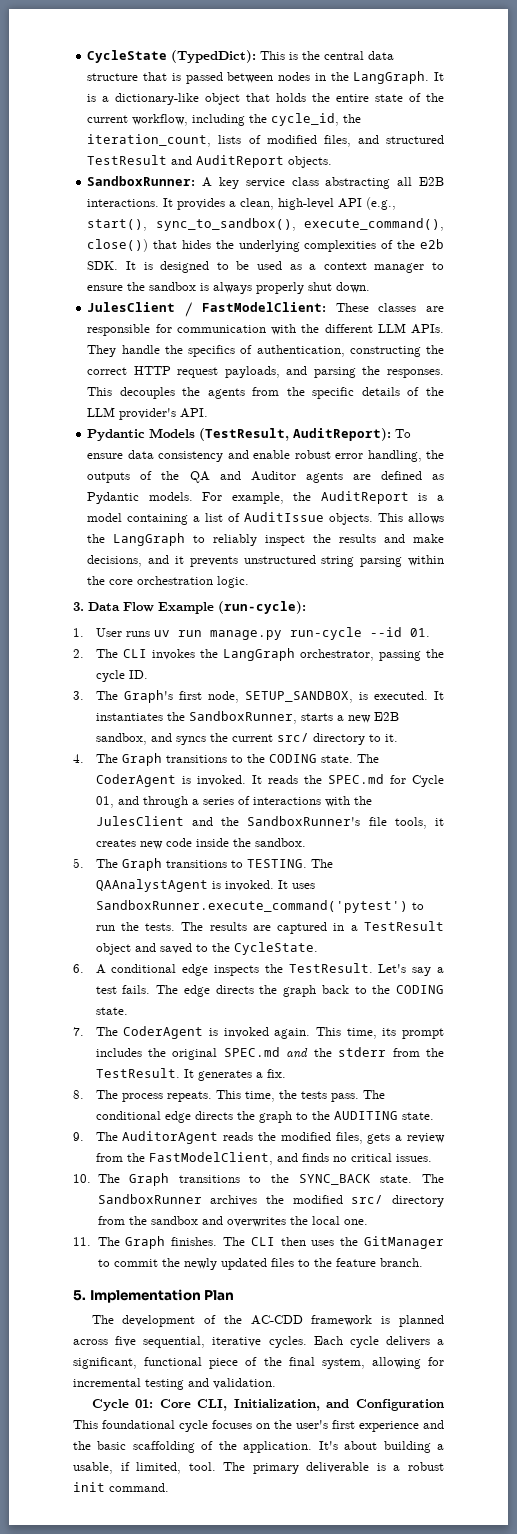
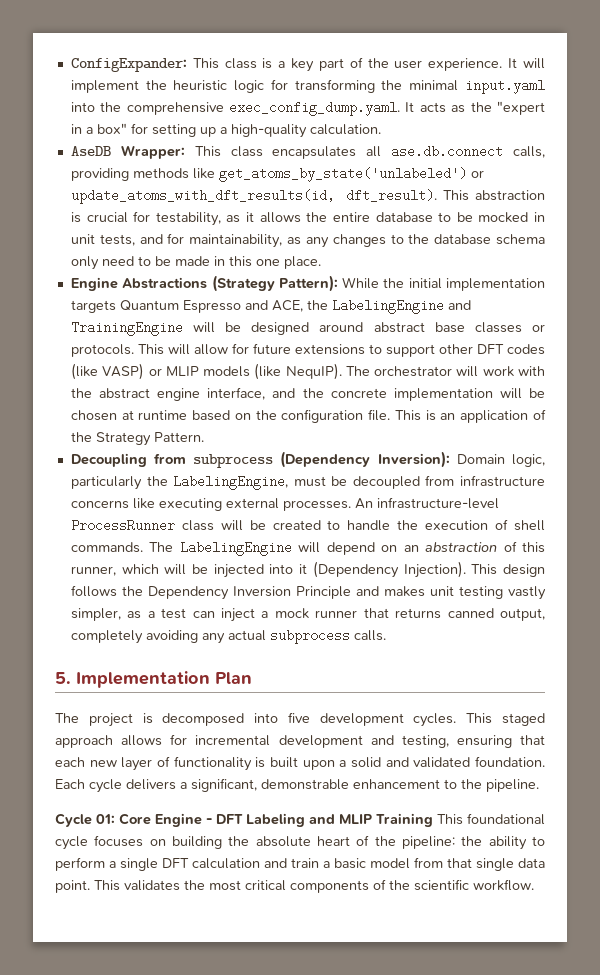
- CycleState (TypedDict): This is the central data structure that is passed between nodes in the LangGraph. It is a dictionary-like object that holds the entire state of the current workflow, including the cycle_id, the iteration_count, lists of modified files, and structured TestResult and AuditReport objects.
- SandboxRunner: A key service class abstracting all E2B interactions. It provides a clean, high-level API (e.g., start(), sync_to_sandbox(), execute_command(), close()) that hides the underlying complexities of the e2b SDK. It is designed to be used as a context manager to ensure the sandbox is always properly shut down.
- JulesClient / FastModelClient: These classes are responsible for communication with the different LLM APIs. They handle the specifics of authentication, constructing the correct HTTP request payloads, and parsing the responses. This decouples the agents from the specific details of the LLM provider's API.
- Pydantic Models (TestResult, AuditReport): To ensure data consistency and enable robust error handling, the outputs of the QA and Auditor agents are defined as Pydantic models. For example, the AuditReport is a model containing a list of AuditIssue objects. This allows the LangGraph to reliably inspect the results and make decisions, and it prevents unstructured string parsing within the core orchestration logic.
- 3. Data Flow Example (run-cycle):
- 1. User runs uv run manage.py run-cycle --id 01.
- 2. The CLI invokes the LangGraph orchestrator, passing the cycle ID.
- 3. The Graph's first node, SETUP_SANDBOX, is executed. It instantiates the SandboxRunner, starts a new E2B sandbox, and syncs the current src/ directory to it.
- 4. The Graph transitions to the CODING state. The CoderAgent is invoked. It reads the SPEC.md for Cycle 01, and through a series of interactions with the JulesClient and the SandboxRunner's file tools, it creates new code inside the sandbox.
- 5. The Graph transitions to TESTING. The QAAnalystAgent is invoked. It uses SandboxRunner.execute_command('pytest') to run the tests. The results are captured in a TestResult object and saved to the CycleState.
- 6. A conditional edge inspects the TestResult. Let's say a test fails. The edge directs the graph back to the CODING state.
- 7. The CoderAgent is invoked again. This time, its prompt includes the original SPEC.md and the stderr from the TestResult. It generates a fix.
- 8. The process repeats. This time, the tests pass. The conditional edge directs the graph to the AUDITING state.
- 9. The AuditorAgent reads the modified files, gets a review from the FastModelClient, and finds no critical issues.
- 10. The Graph transitions to the SYNC_BACK state. The SandboxRunner archives the modified src/ directory from the sandbox and overwrites the local one.
- 11. The Graph finishes. The CLI then uses the GitManager to commit the newly updated files to the feature branch.
+ ConfigExpander: This class is a key part of the user experience. It will implement the heuristic logic for transforming the minimal input.yaml into the comprehensive exec_config_dump.yaml. It acts as the "expert in a box" for setting up a high-quality calculation.
+ AseDB Wrapper: This class encapsulates all ase.db.connect calls, providing methods like get_atoms_by_state('unlabeled') or update_atoms_with_dft_results(id, dft_result). This abstraction is crucial for testability, as it allows the entire database to be mocked in unit tests, and for maintainability, as any changes to the database schema only need to be made in this one place.
+ Engine Abstractions (Strategy Pattern): While the initial implementation targets Quantum Espresso and ACE, the LabelingEngine and TrainingEngine will be designed around abstract base classes or protocols. This will allow for future extensions to support other DFT codes (like VASP) or MLIP models (like NequIP). The orchestrator will work with the abstract engine interface, and the concrete implementation will be chosen at runtime based on the configuration file. This is an application of the Strategy Pattern.
+ Decoupling from subprocess (Dependency Inversion): Domain logic, particularly the LabelingEngine, must be decoupled from infrastructure concerns like executing external processes. An infrastructure-level ProcessRunner class will be created to handle the execution of shell commands. The LabelingEngine will depend on an abstraction of this runner, which will be injected into it (Dependency Injection). This design follows the Dependency Inversion Principle and makes unit testing vastly simpler, as a test can inject a mock runner that returns canned output, completely avoiding any actual subprocess calls.
  5. Implementation Plan
- The development of the AC-CDD framework is planned across five sequential, iterative cycles.
+ The project is decomposed into five development cycles. This staged approach allows for incremental development and testing, ensuring that each new layer of functionality is built upon a solid and validated foundation.
- Each cycle delivers a significant, functional piece of the final system, allowing for incremental testing and validation.
- Cycle 01: Core CLI, Initialization, and Configuration This foundational cycle focuses on the user's first experience and the basic scaffolding of the application. It's about building a usable, if limited, tool. The primary deliverable is a robust init command.
+ Each cycle delivers a significant, demonstrable enhancement to the pipeline.
+ Cycle 01: Core Engine - DFT Labeling and MLIP Training This foundational cycle focuses on building the absolute heart of the pipeline: the ability to perform a single DFT calculation and train a basic model from that single data point. This validates the most critical components of the scientific workflow.

